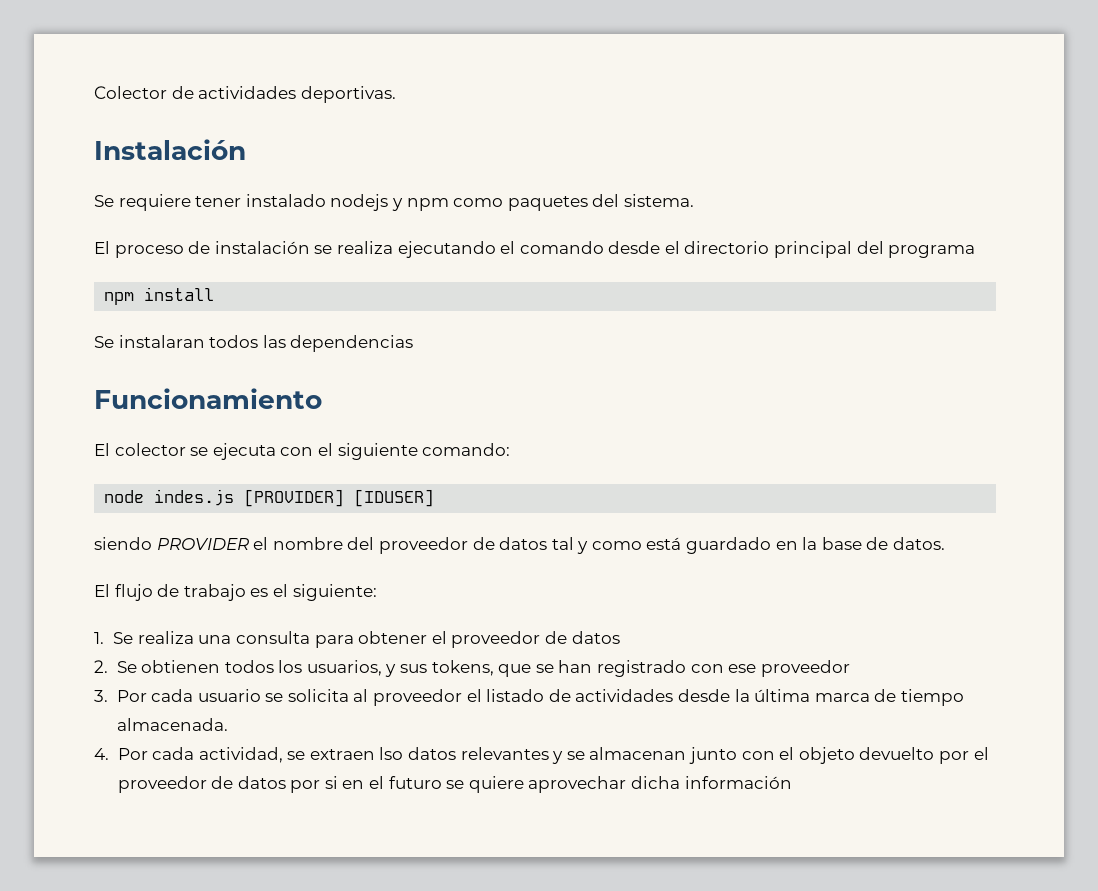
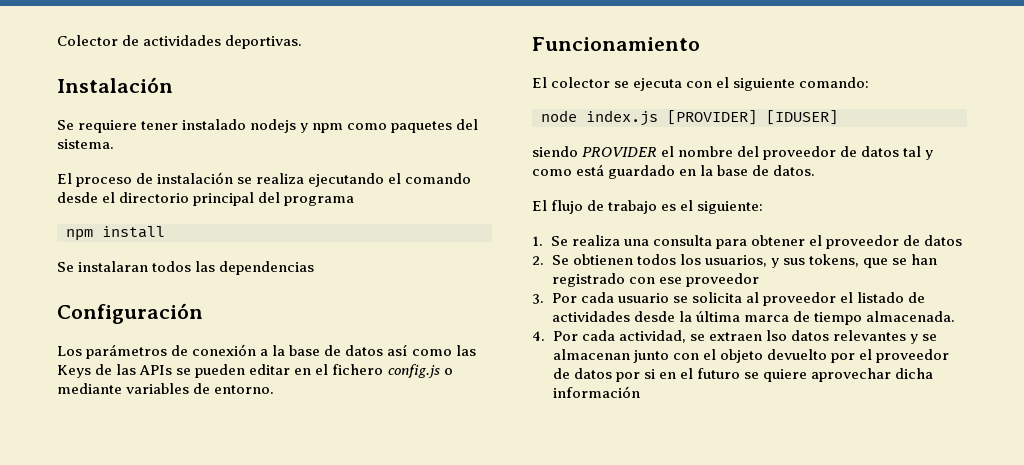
+ Configuración
+ Los parámetros de conexión a la base de datos así como las Keys de las APIs se pueden editar en el fichero config.js o mediante variables de entorno.
- node indes.js [PROVIDER] [IDUSER]
+ node index.js [PROVIDER] [IDUSER]

